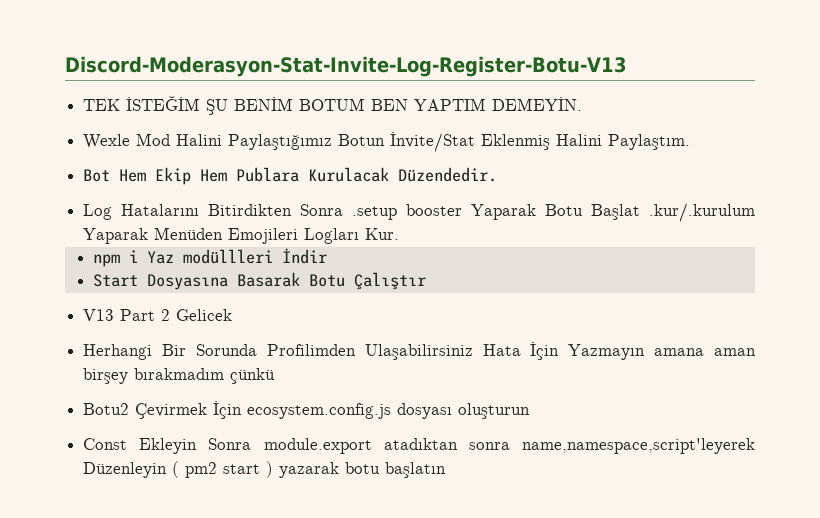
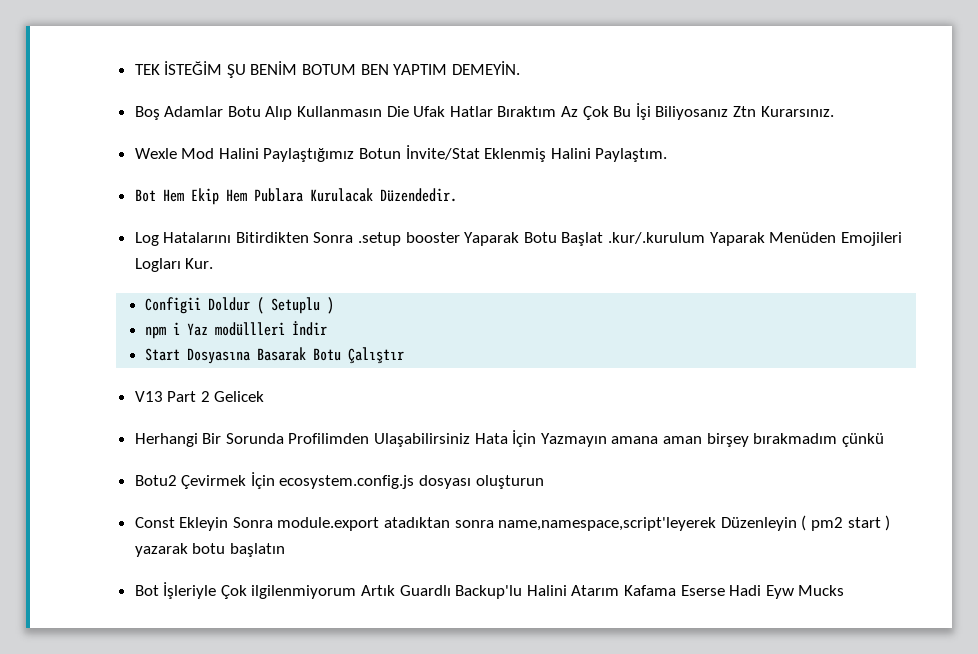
- Discord-Moderasyon-Stat-Invite-Log-Register-Botu-V13
+ Boş Adamlar Botu Alıp Kullanmasın Die Ufak Hatlar Bıraktım Az Çok Bu İşi Biliyosanız Ztn Kurarsınız.
+ Configii Doldur ( Setuplu )
+ Bot İşleriyle Çok ilgilenmiyorum Artık Guardlı Backup'lu Halini Atarım Kafama Eserse Hadi Eyw Mucks

